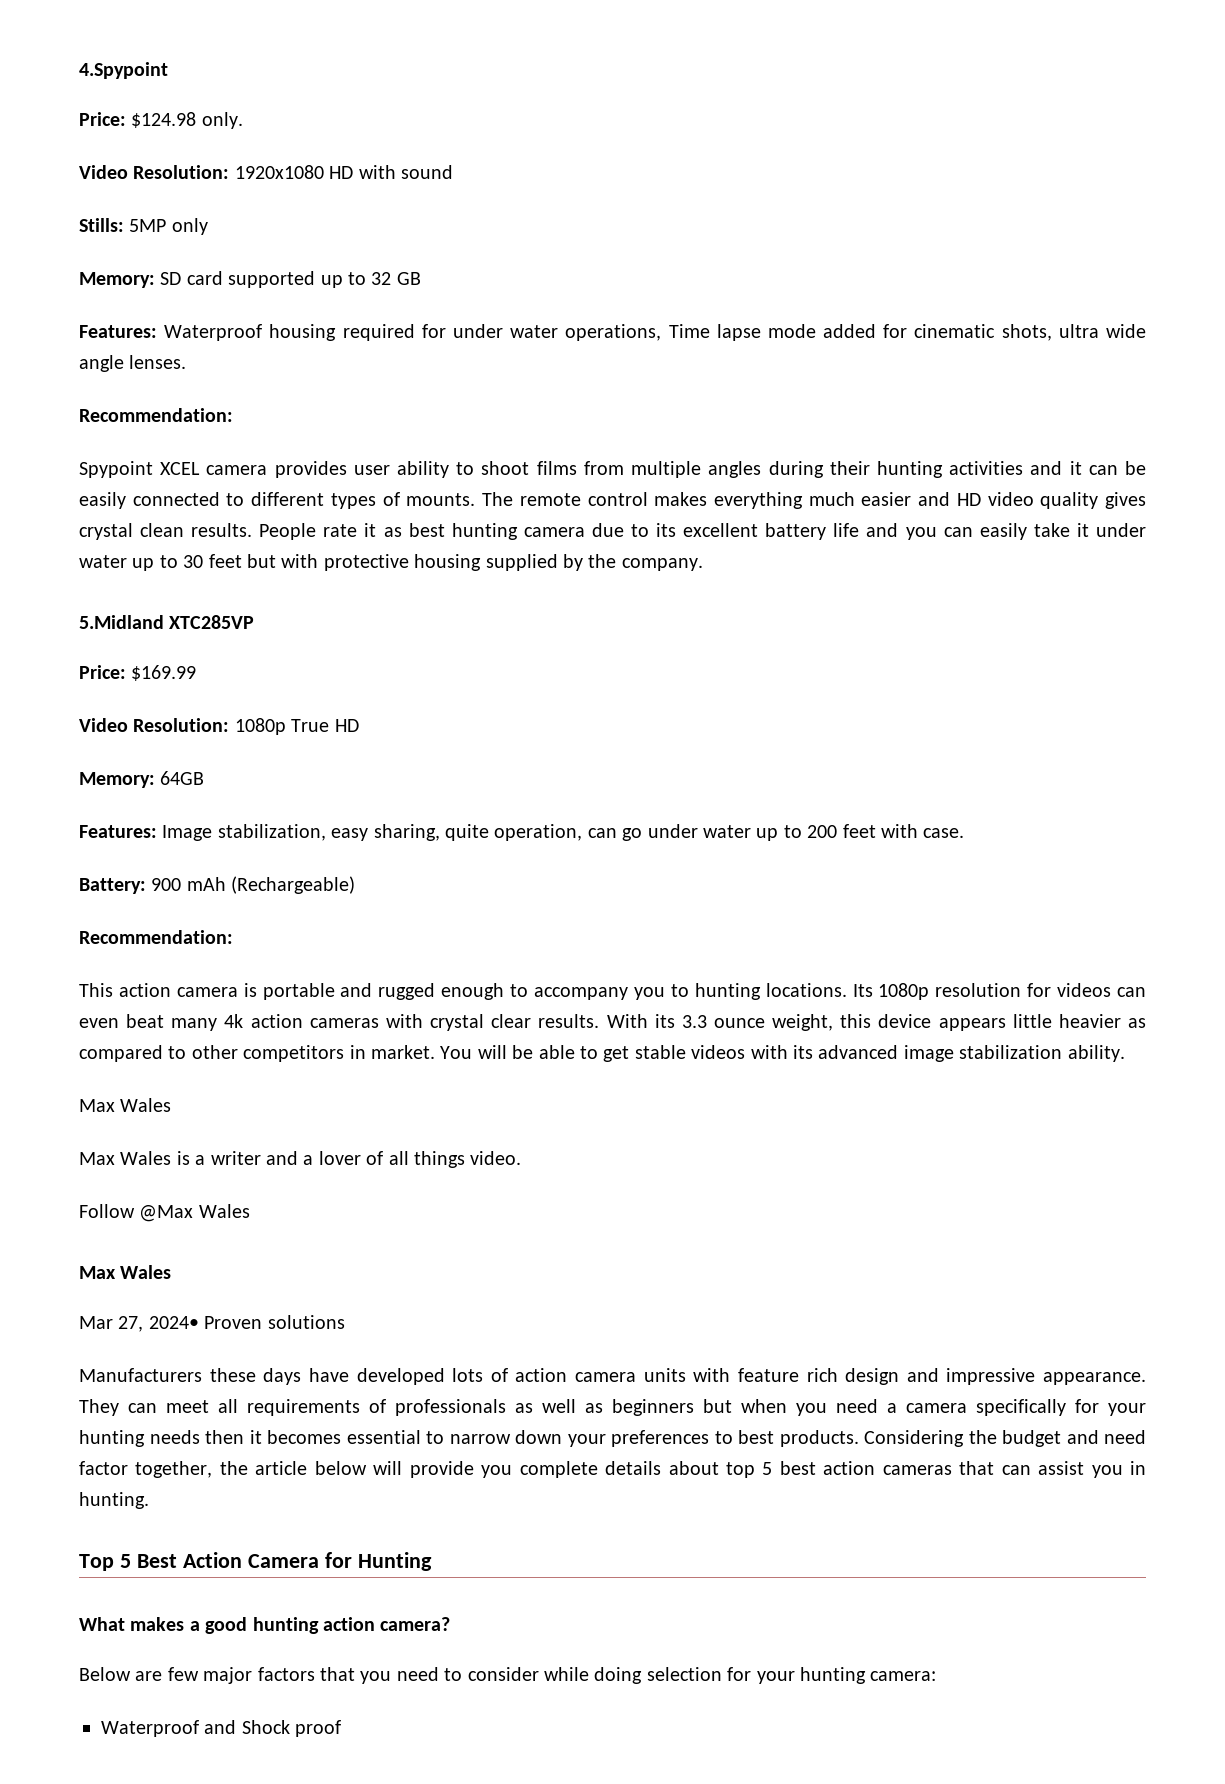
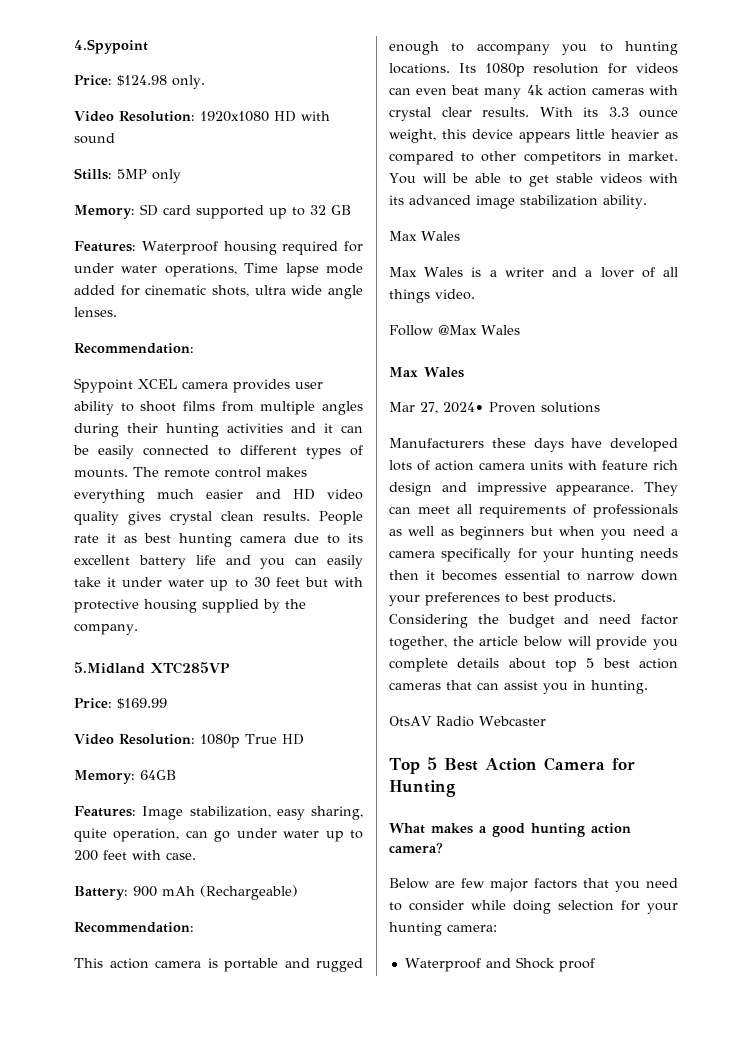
+ OtsAV Radio Webcaster

